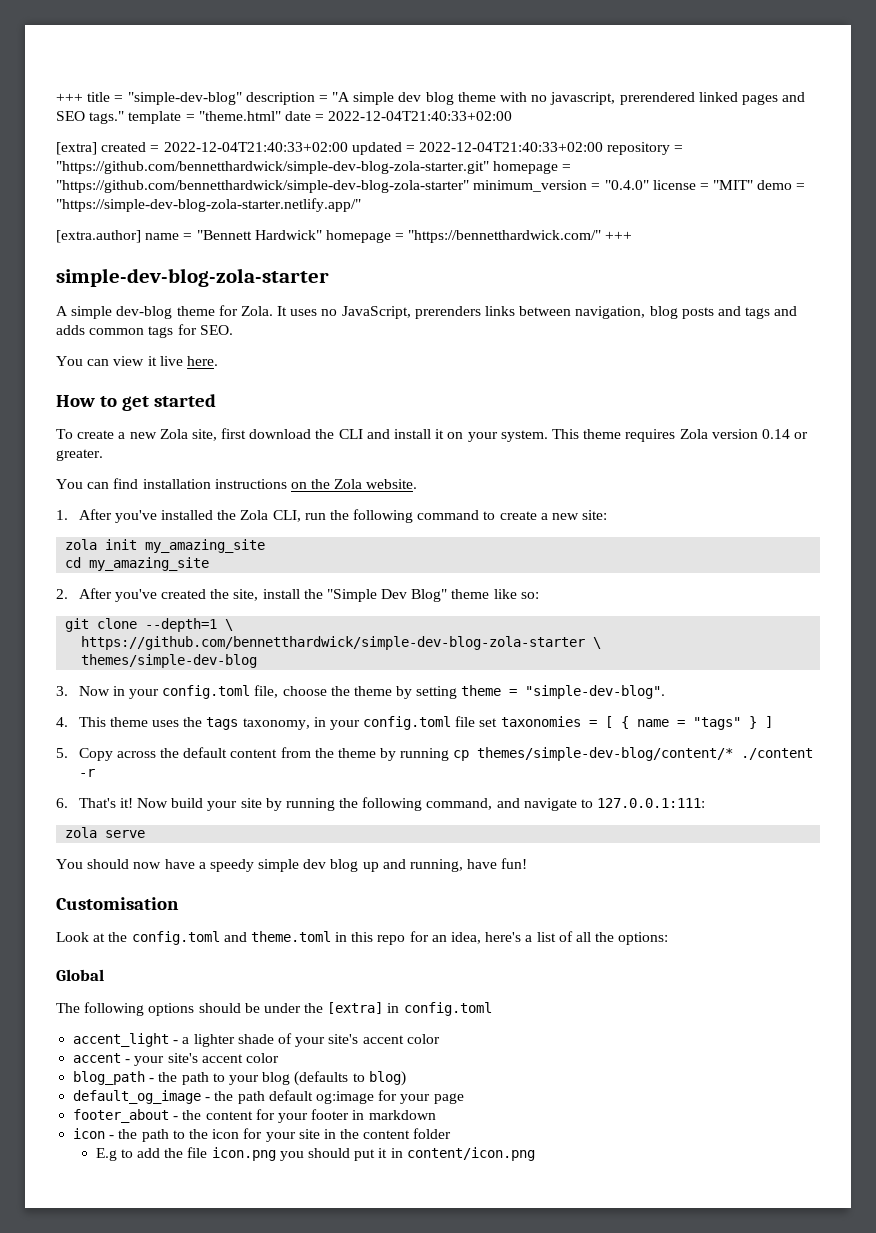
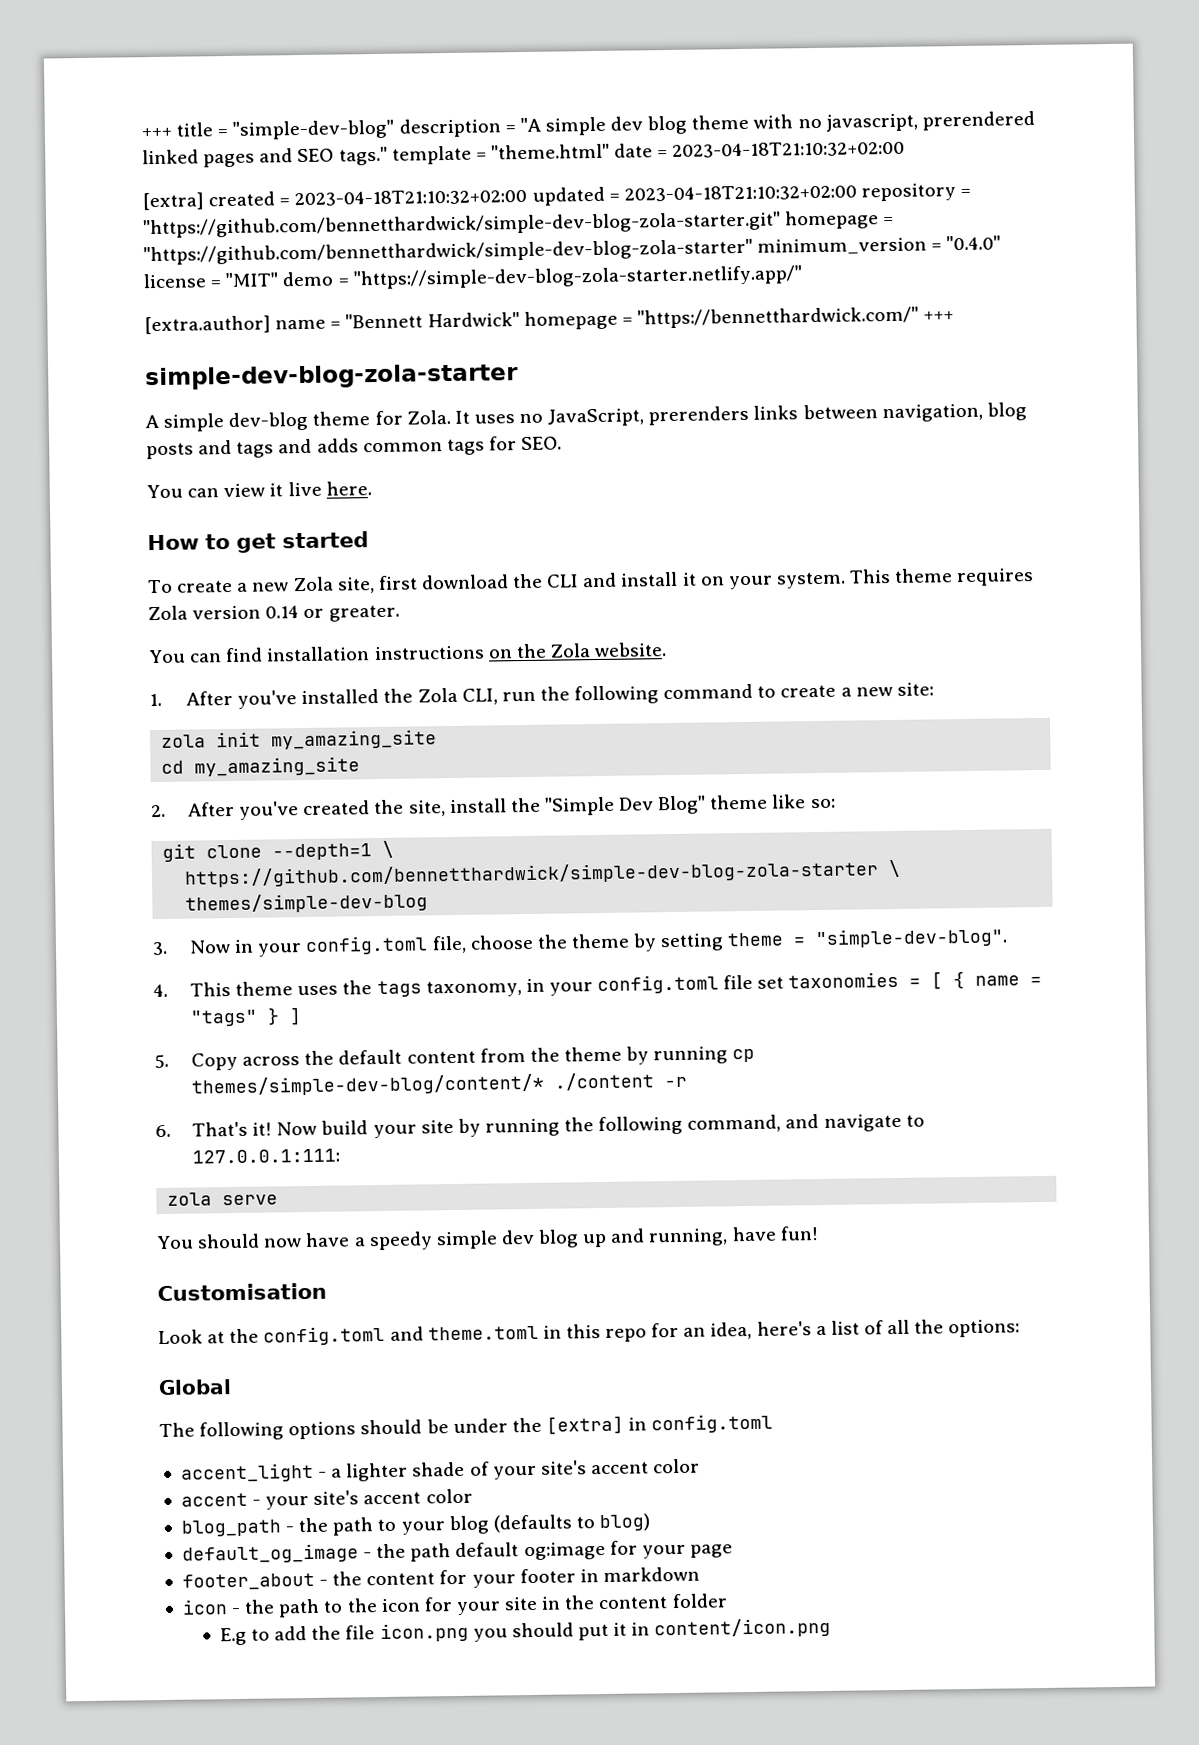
- +++ title = "simple-dev-blog" description = "A simple dev blog theme with no javascript, prerendered linked pages and SEO tags." template = "theme.html" date = 2022-12-04T21:40:33+02:00
+ +++ title = "simple-dev-blog" description = "A simple dev blog theme with no javascript, prerendered linked pages and SEO tags." template = "theme.html" date = 2023-04-18T21:10:32+02:00
- [extra] created = 2022-12-04T21:40:33+02:00 updated = 2022-12-04T21:40:33+02:00 repository = "https://github.com/bennetthardwick/simple-dev-blog-zola-starter.git" homepage = "https://github.com/bennetthardwick/simple-dev-blog-zola-starter" minimum_version = "0.4.0" license = "MIT" demo = "https://simple-dev-blog-zola-starter.netlify.app/"
+ [extra] created = 2023-04-18T21:10:32+02:00 updated = 2023-04-18T21:10:32+02:00 repository = "https://github.com/bennetthardwick/simple-dev-blog-zola-starter.git" homepage = "https://github.com/bennetthardwick/simple-dev-blog-zola-starter" minimum_version = "0.4.0" license = "MIT" demo = "https://simple-dev-blog-zola-starter.netlify.app/"

